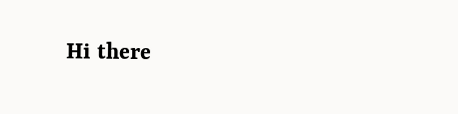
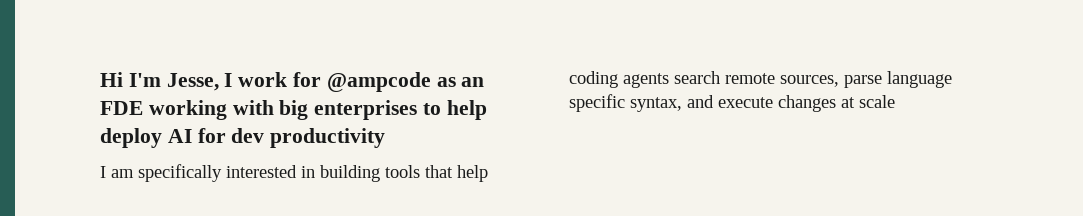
- Hi there
+ Hi I'm Jesse, I work for @ampcode as an FDE working with big enterprises to help deploy AI for dev productivity
+ I am specifically interested in building tools that help coding agents search remote sources, parse language specific syntax, and execute changes at scale

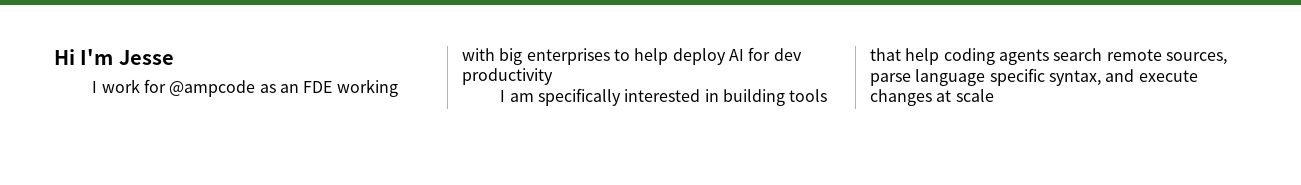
- Hi I'm Jesse, I work for @ampcode as an FDE working with big enterprises to help deploy AI for dev productivity
+ Hi I'm Jesse
+ I work for @ampcode as an FDE working with big enterprises to help deploy AI for dev productivity

